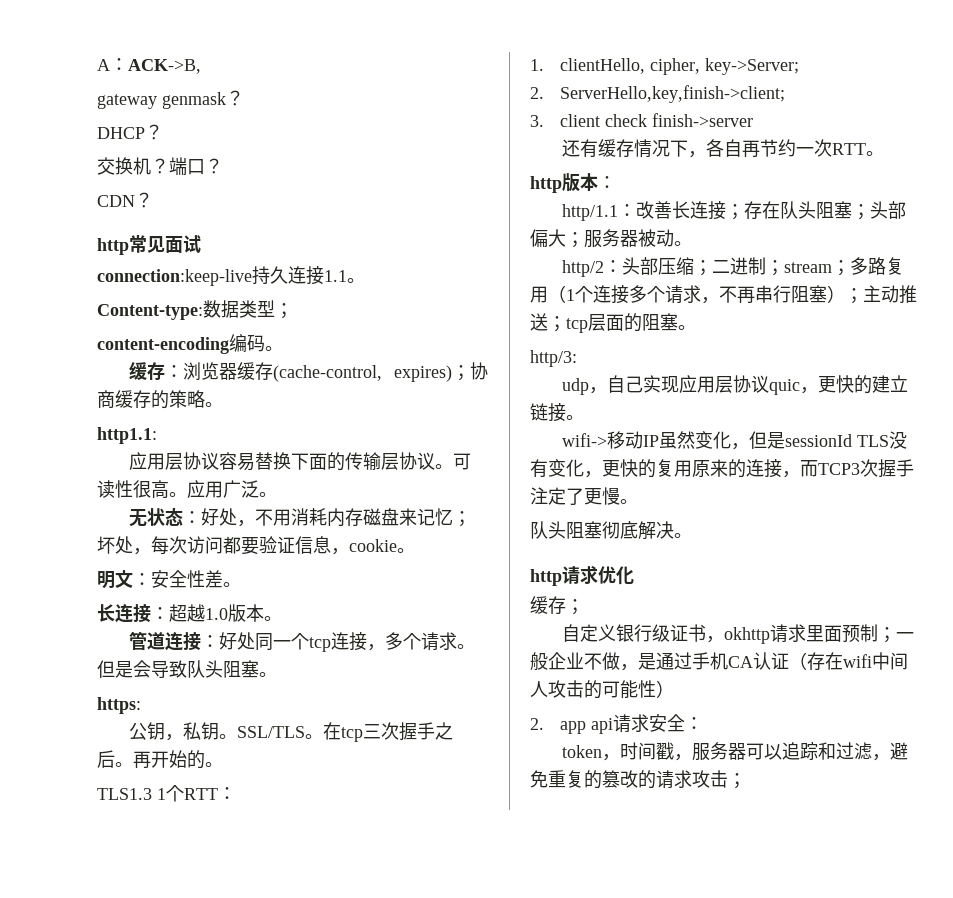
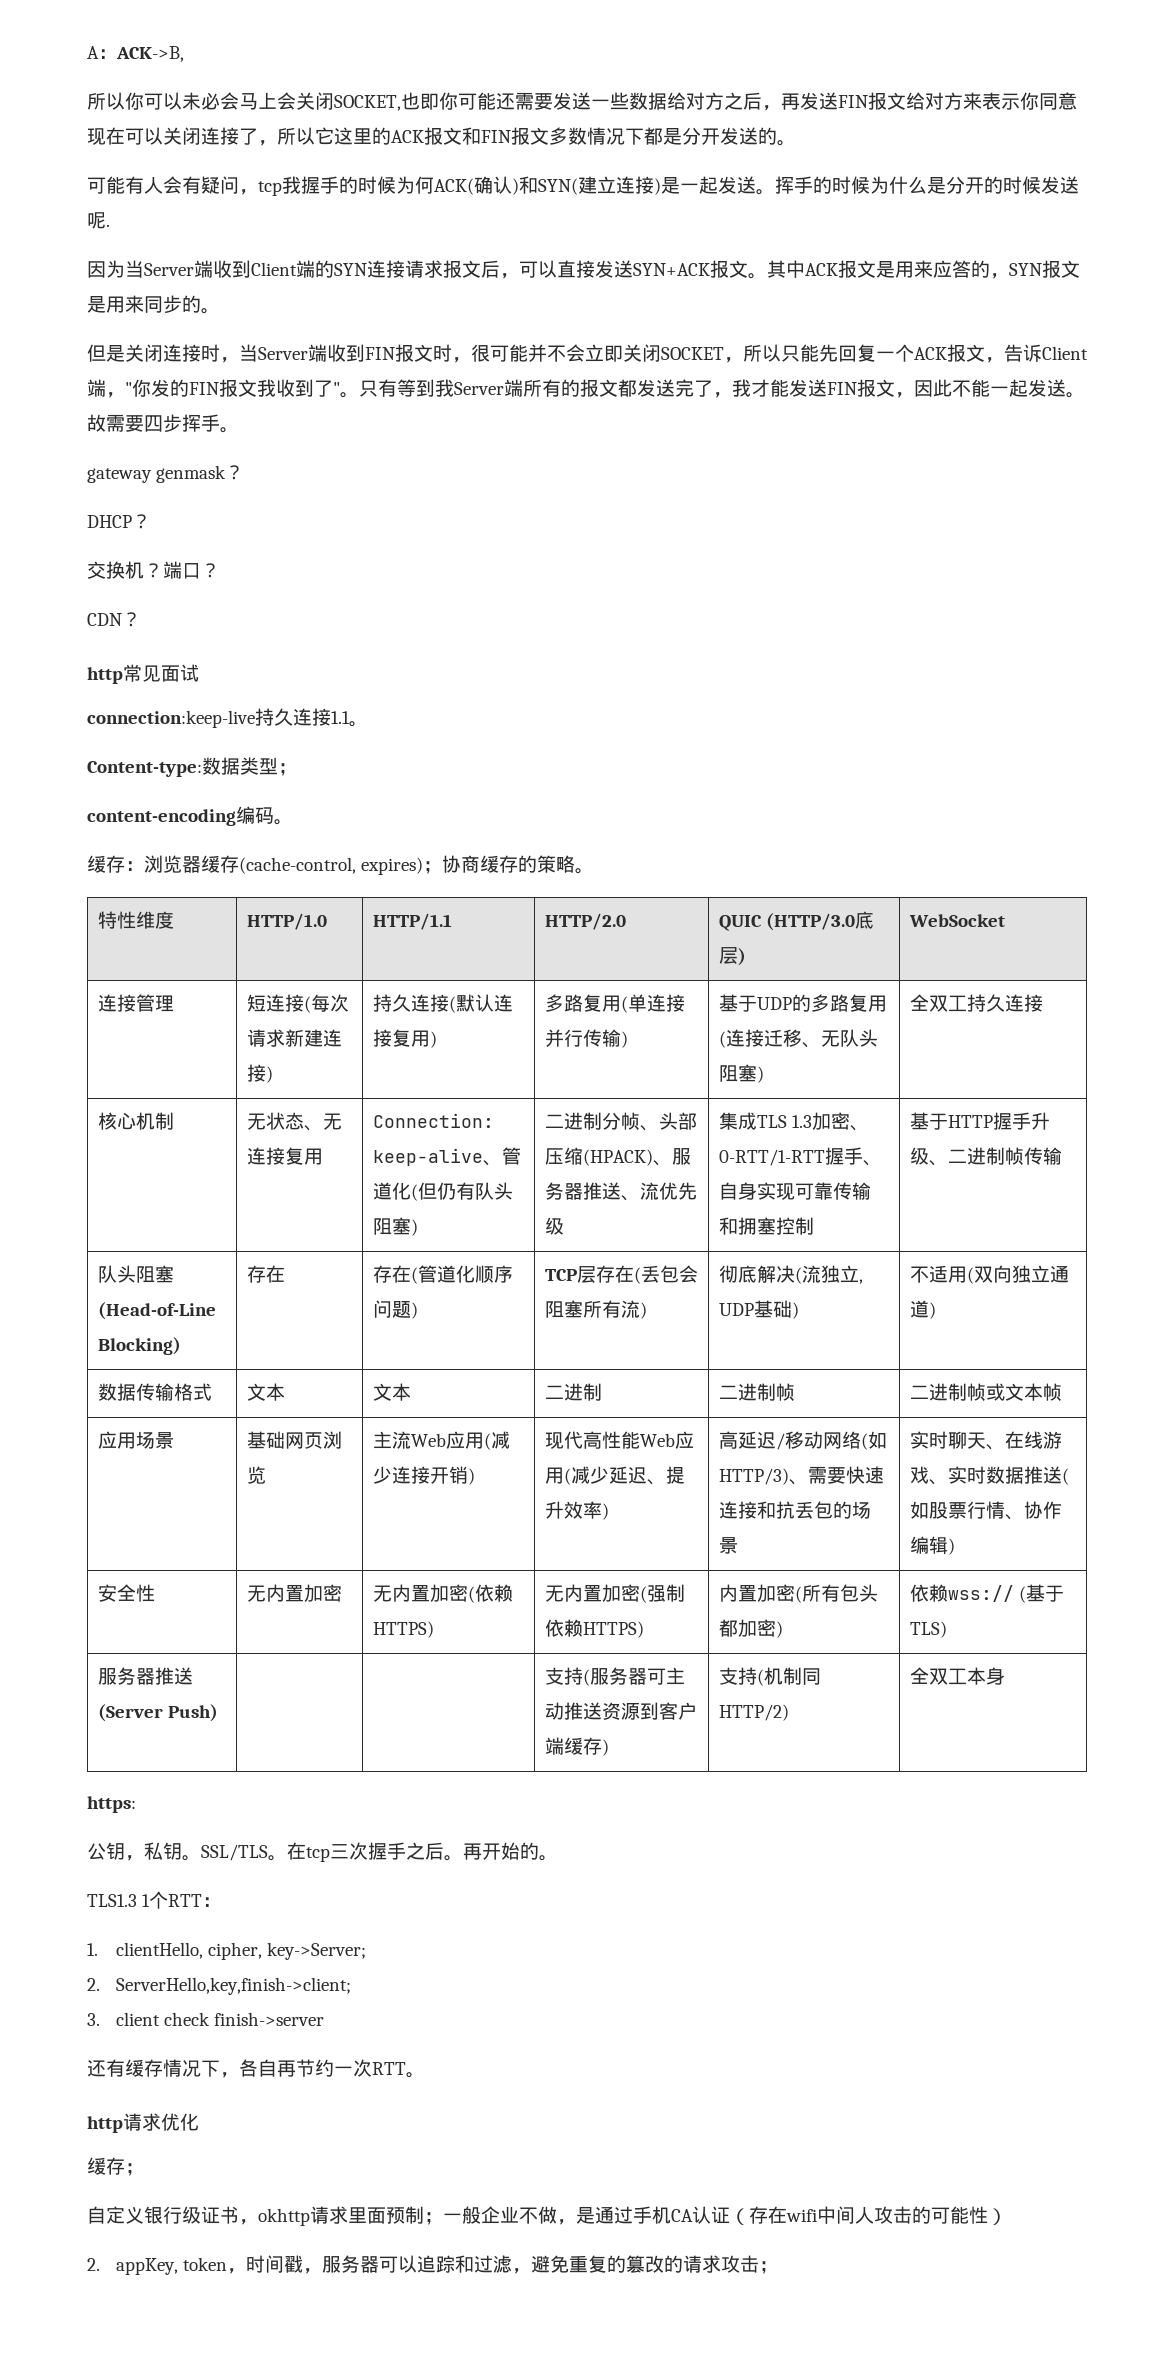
+ 所以你可以未必会马上会关闭SOCKET,也即你可能还需要发送一些数据给对方之后，再发送FIN报文给对方来表示你同意现在可以关闭连接了，所以它这里的ACK报文和FIN报文多数情况下都是分开发送的。
+ 可能有人会有疑问，tcp我握手的时候为何ACK(确认)和SYN(建立连接)是一起发送。挥手的时候为什么是分开的时候发送呢.
+ 因为当Server端收到Client端的SYN连接请求报文后，可以直接发送SYN+ACK报文。其中ACK报文是用来应答的，SYN报文是用来同步的。
+ 但是关闭连接时，当Server端收到FIN报文时，很可能并不会立即关闭SOCKET，所以只能先回复一个ACK报文，告诉Client端，"你发的FIN报文我收到了"。只有等到我Server端所有的报文都发送完了，我才能发送FIN报文，因此不能一起发送。故需要四步挥手。
- http1.1:
- 应用层协议容易替换下面的传输层协议。可读性很高。应用广泛。
- 无状态：好处，不用消耗内存磁盘来记忆；坏处，每次访问都要验证信息，cookie。
- 明文：安全性差。
- 长连接：超越1.0版本。
- 管道连接：好处同一个tcp连接，多个请求。但是会导致队头阻塞。
+ 特性维度 | HTTP/1.0 | HTTP/1.1 | HTTP/2.0 | QUIC (HTTP/3.0底层) | WebSocket
+ 连接管理 | 短连接(每次请求新建连接) | 持久连接(默认连接复用) | 多路复用(单连接并行传输) | 基于UDP的多路复用(连接迁移、无队头阻塞) | 全双工持久连接
+ 核心机制 | 无状态、无连接复用 | Connection: keep-alive、管道化(但仍有队头阻塞) | 二进制分帧、头部压缩(HPACK)、服务器推送、流优先级 | 集成TLS 1.3加密、0-RTT/1-RTT握手、自身实现可靠传输和拥塞控制 | 基于HTTP握手升级、二进制帧传输
+ 队头阻塞(Head-of-Line Blocking) | 存在 | 存在(管道化顺序问题) | TCP层存在(丢包会阻塞所有流) | 彻底解决(流独立, UDP基础) | 不适用(双向独立通道)
+ 数据传输格式 | 文本 | 文本 | 二进制 | 二进制帧 | 二进制帧或文本帧
+ 应用场景 | 基础网页浏览 | 主流Web应用(减少连接开销) | 现代高性能Web应用(减少延迟、提升效率) | 高延迟/移动网络(如HTTP/3)、需要快速连接和抗丢包的场景 | 实时聊天、在线游戏、实时数据推送(如股票行情、协作编辑)
+ 安全性 | 无内置加密 | 无内置加密(依赖HTTPS) | 无内置加密(强制依赖HTTPS) | 内置加密(所有包头都加密) | 依赖wss:// (基于TLS)
+ 服务器推送(Server Push) | | | 支持(服务器可主动推送资源到客户端缓存) | 支持(机制同HTTP/2) | 全双工本身
- http版本：
- http/1.1：改善长连接；存在队头阻塞；头部偏大；服务器被动。
- http/2：头部压缩；二进制；stream；多路复用（1个连接多个请求，不再串行阻塞）；主动推送；tcp层面的阻塞。
- http/3:
- udp，自己实现应用层协议quic，更快的建立链接。
- wifi->移动IP虽然变化，但是sessionId TLS没有变化，更快的复用原来的连接，而TCP3次握手注定了更慢。
- 队头阻塞彻底解决。
- 2. app api请求安全：
- token，时间戳，服务器可以追踪和过滤，避免重复的篡改的请求攻击；
+ 2. appKey, token，时间戳，服务器可以追踪和过滤，避免重复的篡改的请求攻击；

